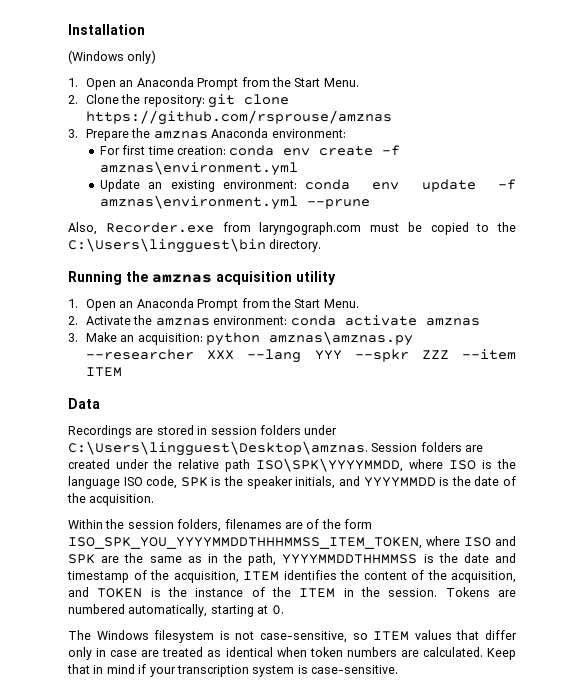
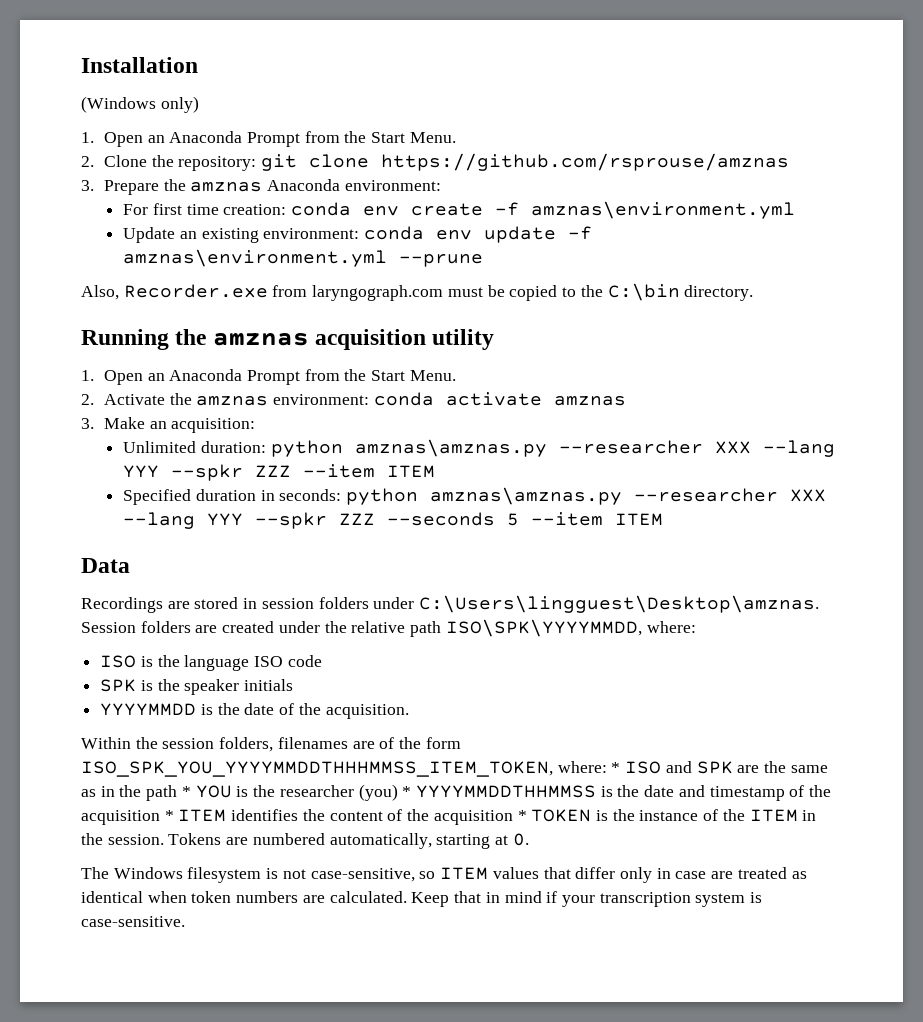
- Also, Recorder.exe from laryngograph.com must be copied to the C:\Users\lingguest\bin directory.
+ Also, Recorder.exe from laryngograph.com must be copied to the C:\bin directory.
- 3. Make an acquisition: python amznas\amznas.py --researcher XXX --lang YYY --spkr ZZZ --item ITEM
+ 3. Make an acquisition:
+ Unlimited duration: python amznas\amznas.py --researcher XXX --lang YYY --spkr ZZZ --item ITEM
+ Specified duration in seconds: python amznas\amznas.py --researcher XXX --lang YYY --spkr ZZZ --seconds 5 --item ITEM
- Session folders are created under the relative path ISO\SPK\YYYYMMDD, where ISO is the language ISO code, SPK is the speaker initials, and YYYYMMDD is the date of the acquisition.
+ Session folders are created under the relative path ISO\SPK\YYYYMMDD, where:
+ ISO is the language ISO code
+ SPK is the speaker initials
+ YYYYMMDD is the date of the acquisition.
- Within the session folders, filenames are of the form ISO_SPK_YOU_YYYYMMDDTHHHMMSS_ITEM_TOKEN, where ISO and SPK are the same as in the path, YYYYMMDDTHHMMSS is the date and timestamp of the acquisition, ITEM identifies the content of the acquisition, and TOKEN is the instance of the ITEM in the session.
+ Within the session folders, filenames are of the form ISO_SPK_YOU_YYYYMMDDTHHHMMSS_ITEM_TOKEN, where: * ISO and SPK are the same as in the path * YOU is the researcher (you) * YYYYMMDDTHHMMSS is the date and timestamp of the acquisition * ITEM identifies the content of the acquisition * TOKEN is the instance of the ITEM in the session.

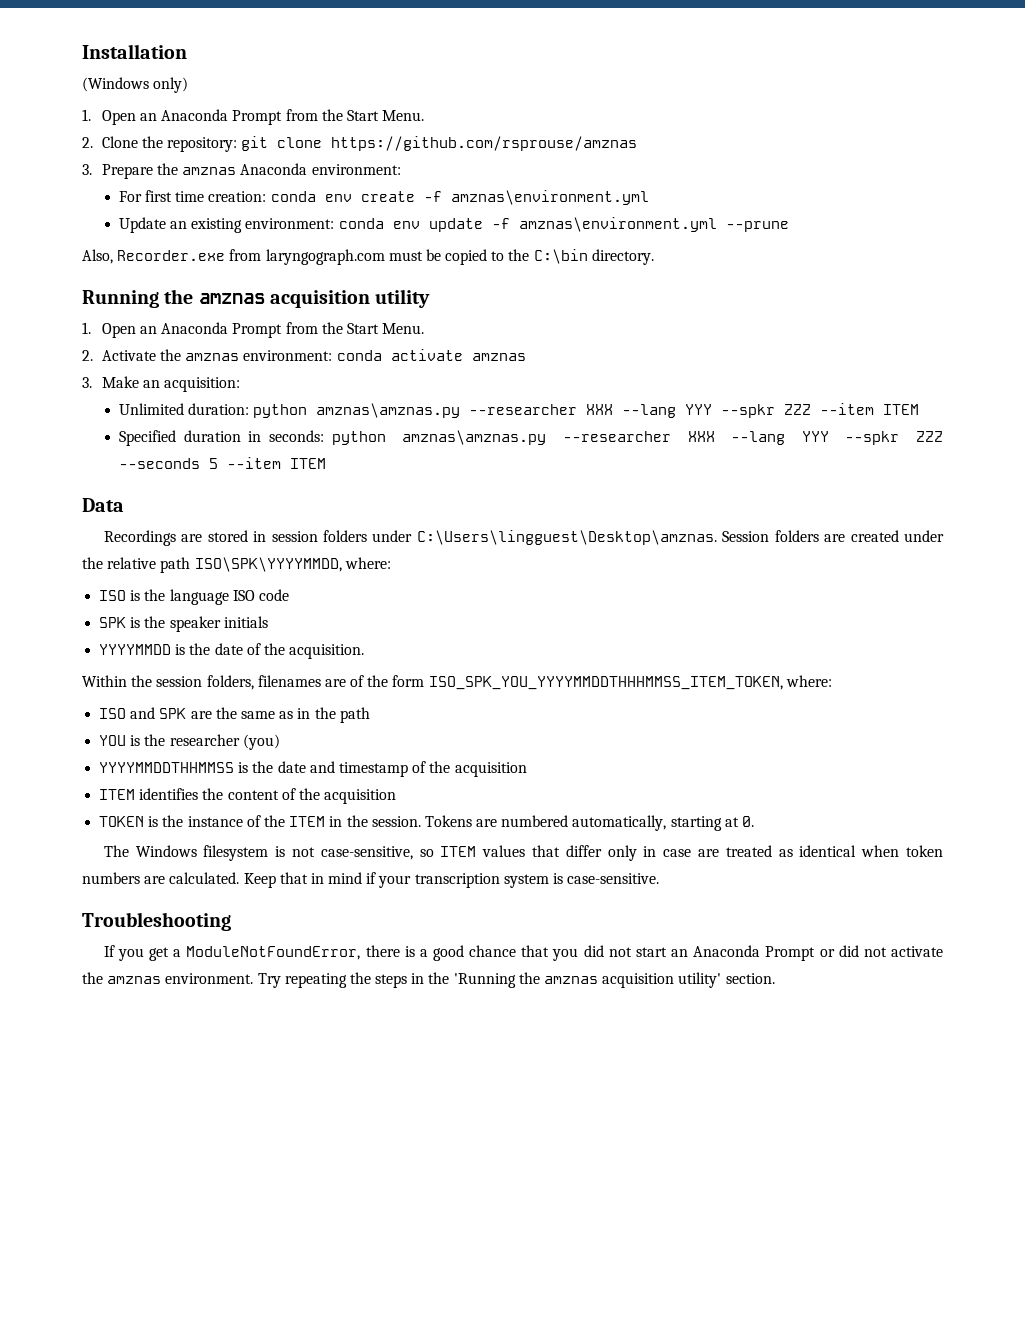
- Within the session folders, filenames are of the form ISO_SPK_YOU_YYYYMMDDTHHHMMSS_ITEM_TOKEN, where: * ISO and SPK are the same as in the path * YOU is the researcher (you) * YYYYMMDDTHHMMSS is the date and timestamp of the acquisition * ITEM identifies the content of the acquisition * TOKEN is the instance of the ITEM in the session.
+ Within the session folders, filenames are of the form ISO_SPK_YOU_YYYYMMDDTHHHMMSS_ITEM_TOKEN, where:
+ ISO and SPK are the same as in the path
+ YOU is the researcher (you)
+ YYYYMMDDTHHMMSS is the date and timestamp of the acquisition
+ ITEM identifies the content of the acquisition
+ TOKEN is the instance of the ITEM in the session.
+ Troubleshooting
+ If you get a ModuleNotFoundError, there is a good chance that you did not start an Anaconda Prompt or did not activate the amznas environment. Try repeating the steps in the 'Running the amznas acquisition utility' section.

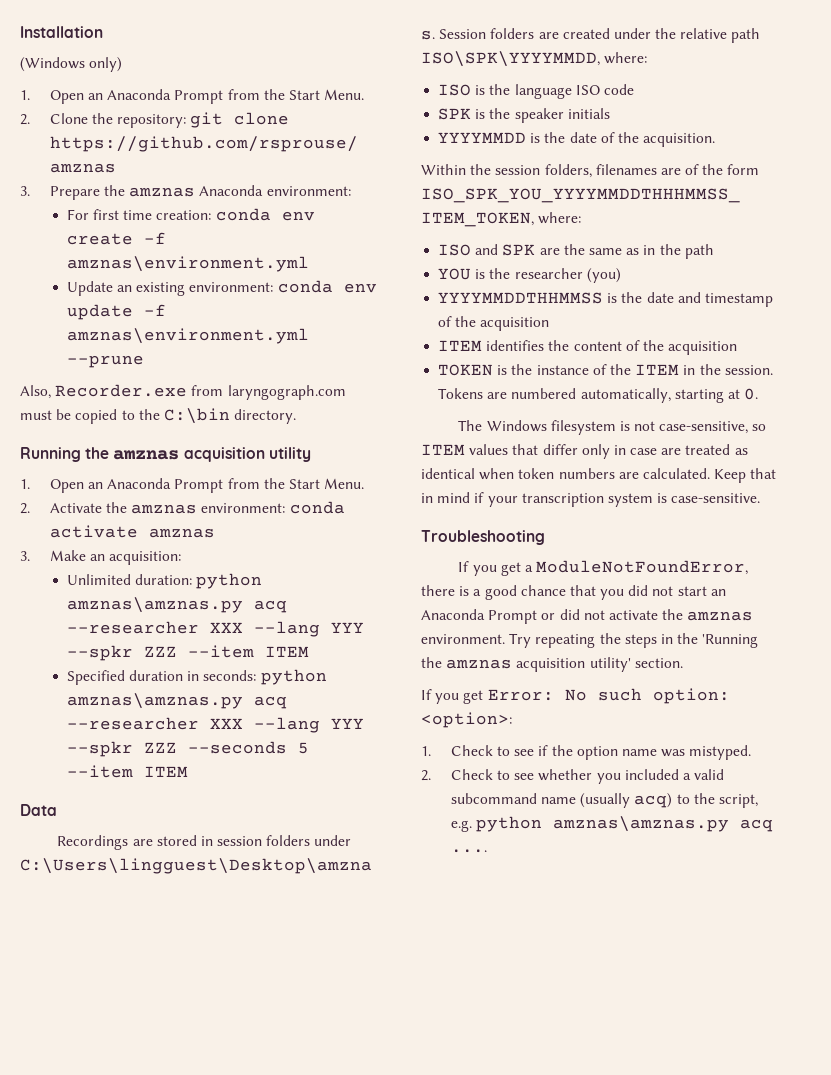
- Unlimited duration: python amznas\amznas.py --researcher XXX --lang YYY --spkr ZZZ --item ITEM
+ Unlimited duration: python amznas\amznas.py acq --researcher XXX --lang YYY --spkr ZZZ --item ITEM
- Specified duration in seconds: python amznas\amznas.py --researcher XXX --lang YYY --spkr ZZZ --seconds 5 --item ITEM
+ Specified duration in seconds: python amznas\amznas.py acq --researcher XXX --lang YYY --spkr ZZZ --seconds 5 --item ITEM
+ If you get Error: No such option: <option>:
+ 1. Check to see if the option name was mistyped.
+ 2. Check to see whether you included a valid subcommand name (usually acq) to the script, e.g. python amznas\amznas.py acq ....

